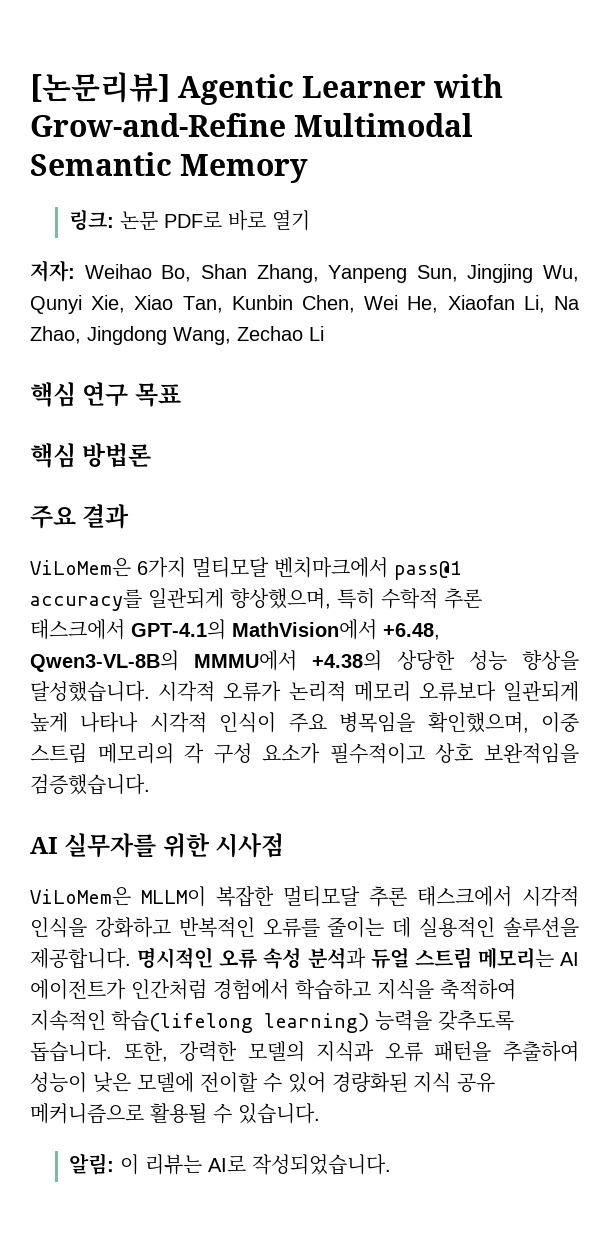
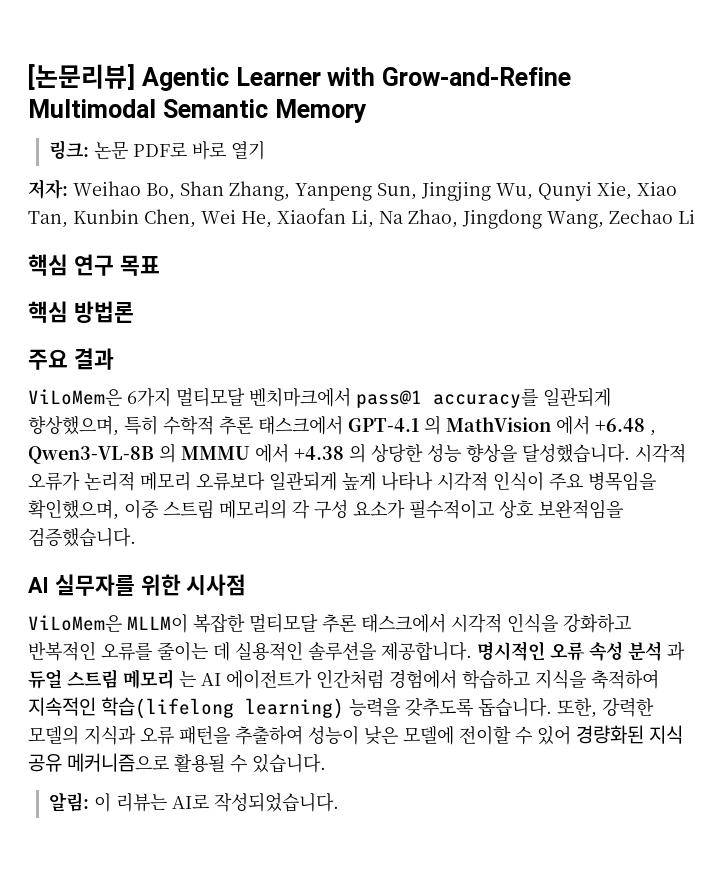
- ViLoMem은 6가지 멀티모달 벤치마크에서 pass@1 accuracy를 일관되게 향상했으며, 특히 수학적 추론 태스크에서 GPT-4.1의 MathVision에서 +6.48, Qwen3-VL-8B의 MMMU에서 +4.38의 상당한 성능 향상을 달성했습니다.
+ ViLoMem은 6가지 멀티모달 벤치마크에서 pass@1 accuracy를 일관되게 향상했으며, 특히 수학적 추론 태스크에서 GPT-4.1 의 MathVision 에서 +6.48 , Qwen3-VL-8B 의 MMMU 에서 +4.38 의 상당한 성능 향상을 달성했습니다.
- 명시적인 오류 속성 분석과 듀얼 스트림 메모리는 AI 에이전트가 인간처럼 경험에서 학습하고 지식을 축적하여 지속적인 학습(lifelong learning) 능력을 갖추도록 돕습니다.
+ 명시적인 오류 속성 분석 과 듀얼 스트림 메모리 는 AI 에이전트가 인간처럼 경험에서 학습하고 지식을 축적하여 지속적인 학습(lifelong learning) 능력을 갖추도록 돕습니다.

